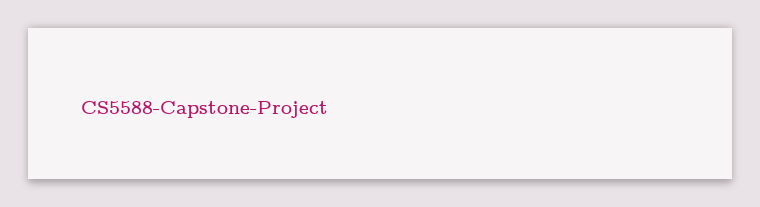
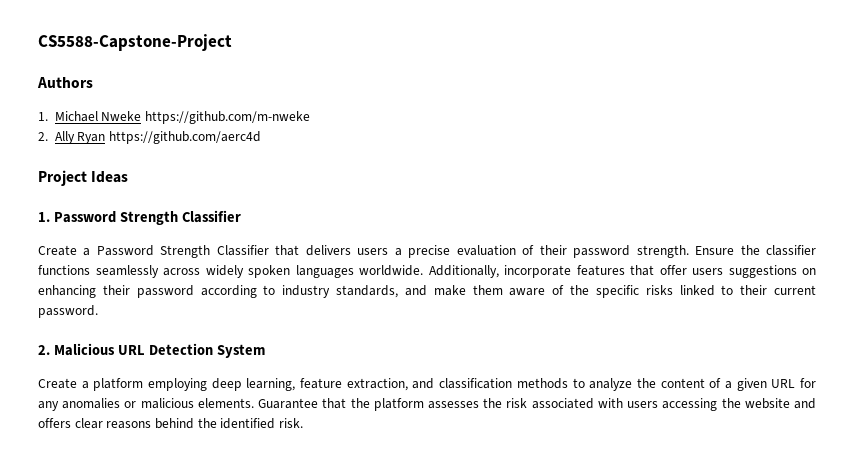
+ Authors
+ 1. Michael Nweke https://github.com/m-nweke
+ 2. Ally Ryan https://github.com/aerc4d
+ Project Ideas
+ 1. Password Strength Classifier
+ Create a Password Strength Classifier that delivers users a precise evaluation of their password strength. Ensure the classifier functions seamlessly across widely spoken languages worldwide. Additionally, incorporate features that offer users suggestions on enhancing their password according to industry standards, and make them aware of the specific risks linked to their current password.
+ 2. Malicious URL Detection System
+ Create a platform employing deep learning, feature extraction, and classification methods to analyze the content of a given URL for any anomalies or malicious elements. Guarantee that the platform assesses the risk associated with users accessing the website and offers clear reasons behind the identified risk.

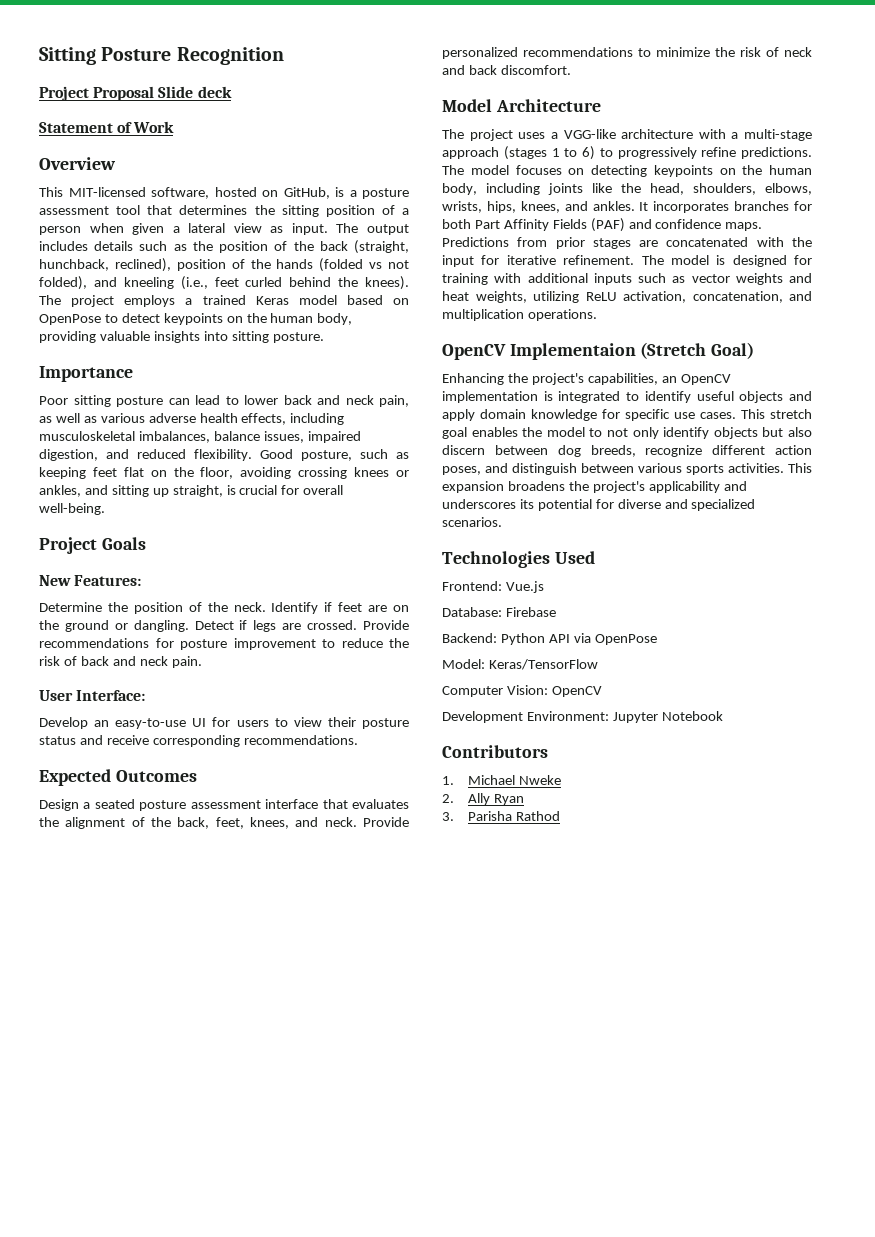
- CS5588-Capstone-Project
- Authors
+ Sitting Posture Recognition
+ Project Proposal Slide deck
+ Statement of Work
+ Overview
+ This MIT-licensed software, hosted on GitHub, is a posture assessment tool that determines the sitting position of a person when given a lateral view as input. The output includes details such as the position of the back (straight, hunchback, reclined), position of the hands (folded vs not folded), and kneeling (i.e., feet curled behind the knees). The project employs a trained Keras model based on OpenPose to detect keypoints on the human body, providing valuable insights into sitting posture.
+ Importance
+ Poor sitting posture can lead to lower back and neck pain, as well as various adverse health effects, including musculoskeletal imbalances, balance issues, impaired digestion, and reduced flexibility. Good posture, such as keeping feet flat on the floor, avoiding crossing knees or ankles, and sitting up straight, is crucial for overall well-being.
+ Project Goals
+ New Features:
+ Determine the position of the neck. Identify if feet are on the ground or dangling. Detect if legs are crossed. Provide recommendations for posture improvement to reduce the risk of back and neck pain.
+ User Interface:
+ Develop an easy-to-use UI for users to view their posture status and receive corresponding recommendations.
+ Expected Outcomes
+ Design a seated posture assessment interface that evaluates the alignment of the back, feet, knees, and neck. Provide personalized recommendations to minimize the risk of neck and back discomfort.
+ Model Architecture
+ The project uses a VGG-like architecture with a multi-stage approach (stages 1 to 6) to progressively refine predictions. The model focuses on detecting keypoints on the human body, including joints like the head, shoulders, elbows, wrists, hips, knees, and ankles. It incorporates branches for both Part Affinity Fields (PAF) and confidence maps. Predictions from prior stages are concatenated with the input for iterative refinement. The model is designed for training with additional inputs such as vector weights and heat weights, utilizing ReLU activation, concatenation, and multiplication operations.
+ OpenCV Implementaion (Stretch Goal)
+ Enhancing the project's capabilities, an OpenCV implementation is integrated to identify useful objects and apply domain knowledge for specific use cases. This stretch goal enables the model to not only identify objects but also discern between dog breeds, recognize different action poses, and distinguish between various sports activities. This expansion broadens the project's applicability and underscores its potential for diverse and specialized scenarios.
+ Technologies Used
+ Frontend: Vue.js
+ Database: Firebase
+ Backend: Python API via OpenPose
+ Model: Keras/TensorFlow
+ Computer Vision: OpenCV
+ Development Environment: Jupyter Notebook
+ Contributors
- 1. Michael Nweke https://github.com/m-nweke
+ 1. Michael Nweke
- 2. Ally Ryan https://github.com/aerc4d
- Project Ideas
- 1. Password Strength Classifier
- Create a Password Strength Classifier that delivers users a precise evaluation of their password strength. Ensure the classifier functions seamlessly across widely spoken languages worldwide. Additionally, incorporate features that offer users suggestions on enhancing their password according to industry standards, and make them aware of the specific risks linked to their current password.
- 2. Malicious URL Detection System
- Create a platform employing deep learning, feature extraction, and classification methods to analyze the content of a given URL for any anomalies or malicious elements. Guarantee that the platform assesses the risk associated with users accessing the website and offers clear reasons behind the identified risk.
+ 2. Ally Ryan
+ 3. Parisha Rathod

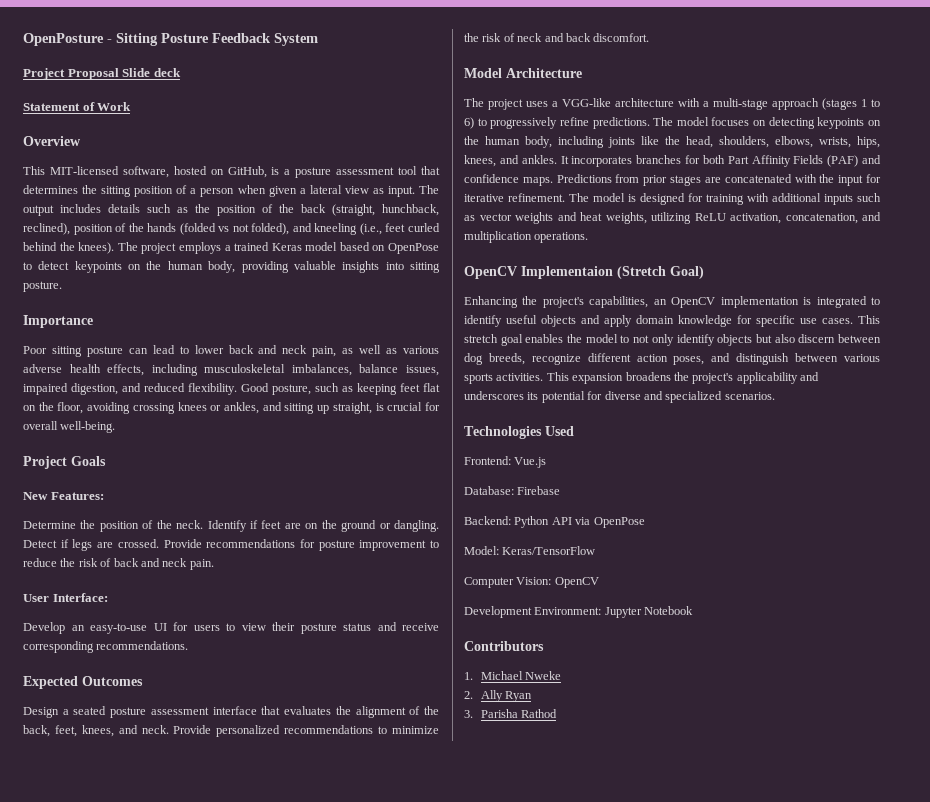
- Sitting Posture Recognition
+ OpenPosture - Sitting Posture Feedback System

